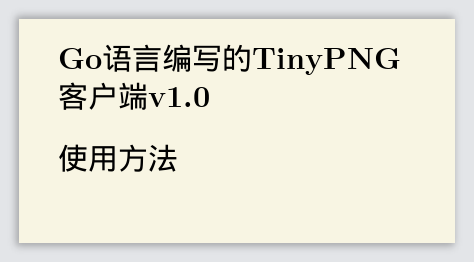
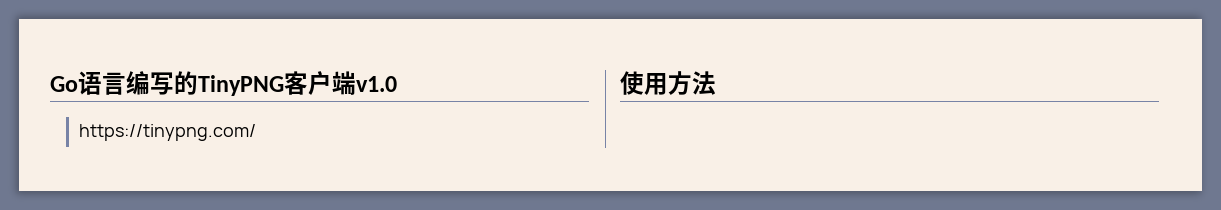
+ https://tinypng.com/

